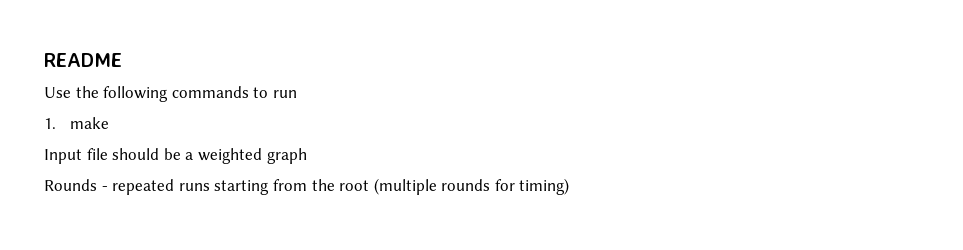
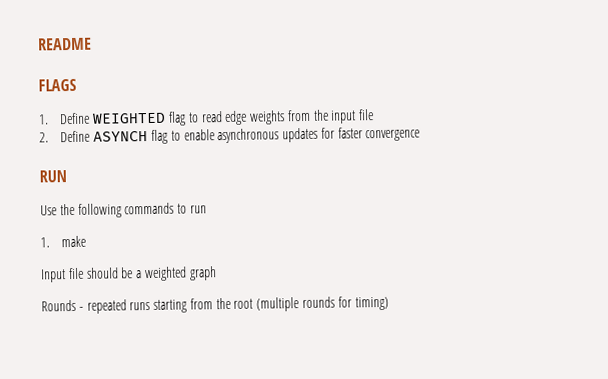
+ FLAGS
+ 1. Define WEIGHTED flag to read edge weights from the input file
+ 2. Define ASYNCH flag to enable asynchronous updates for faster convergence
+ RUN

